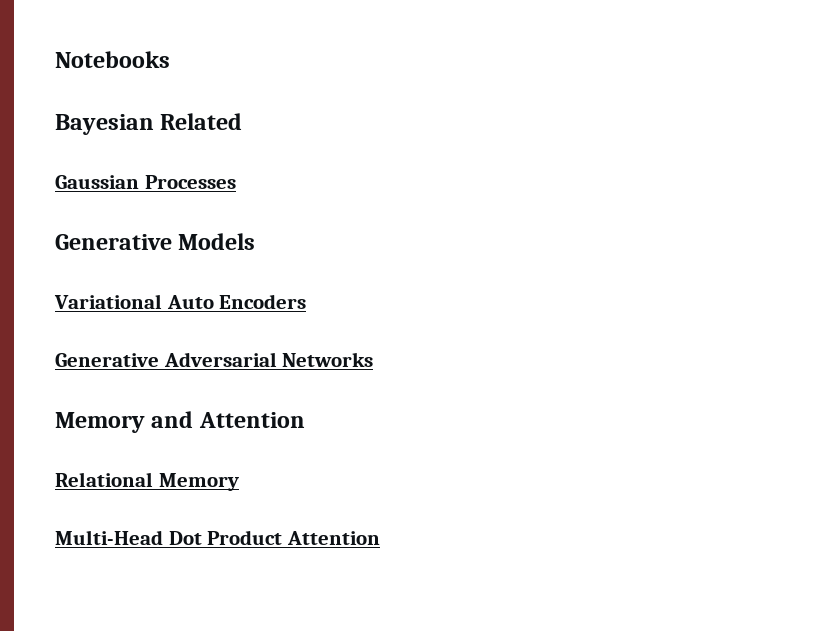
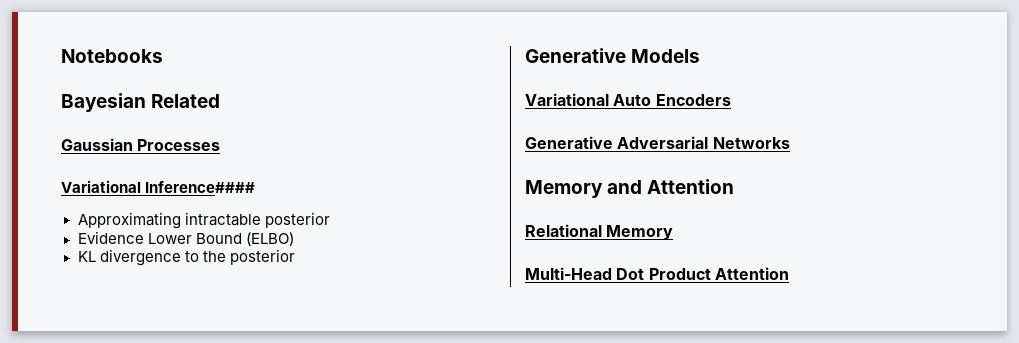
+ Variational Inference####
+ Approximating intractable posterior
+ Evidence Lower Bound (ELBO)
+ KL divergence to the posterior

